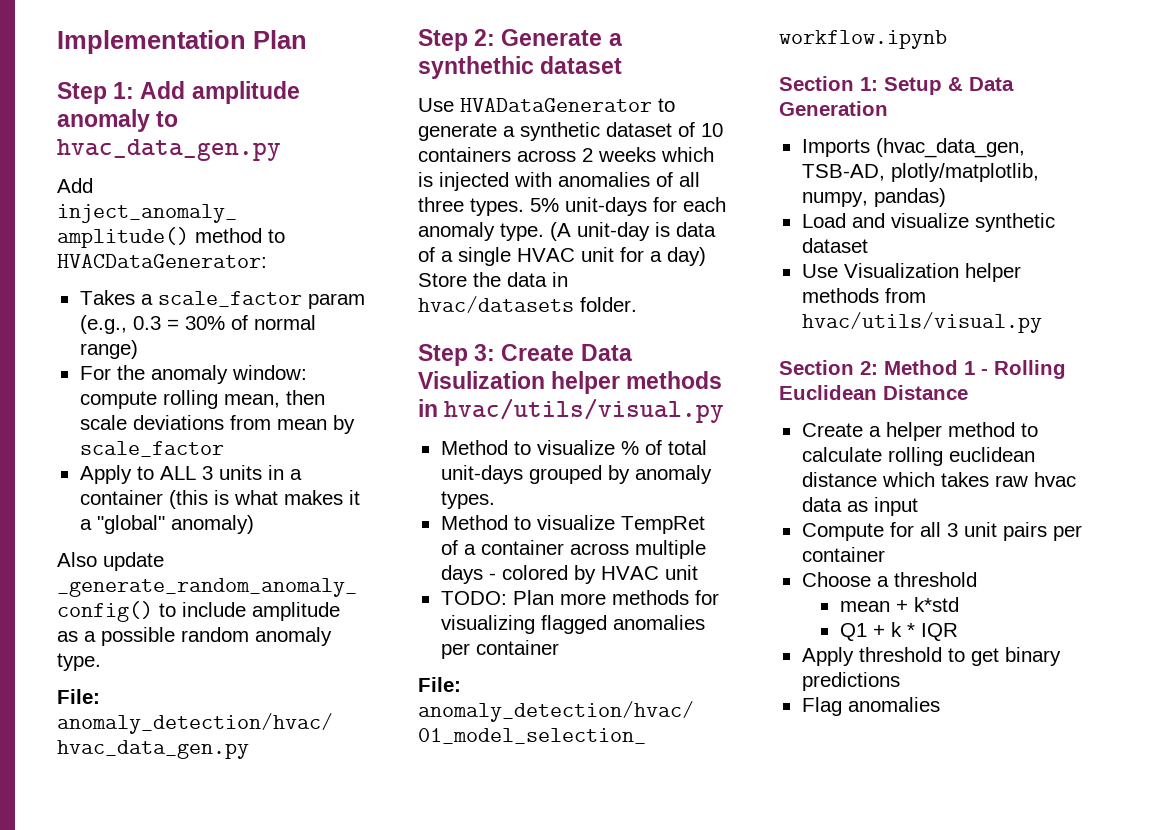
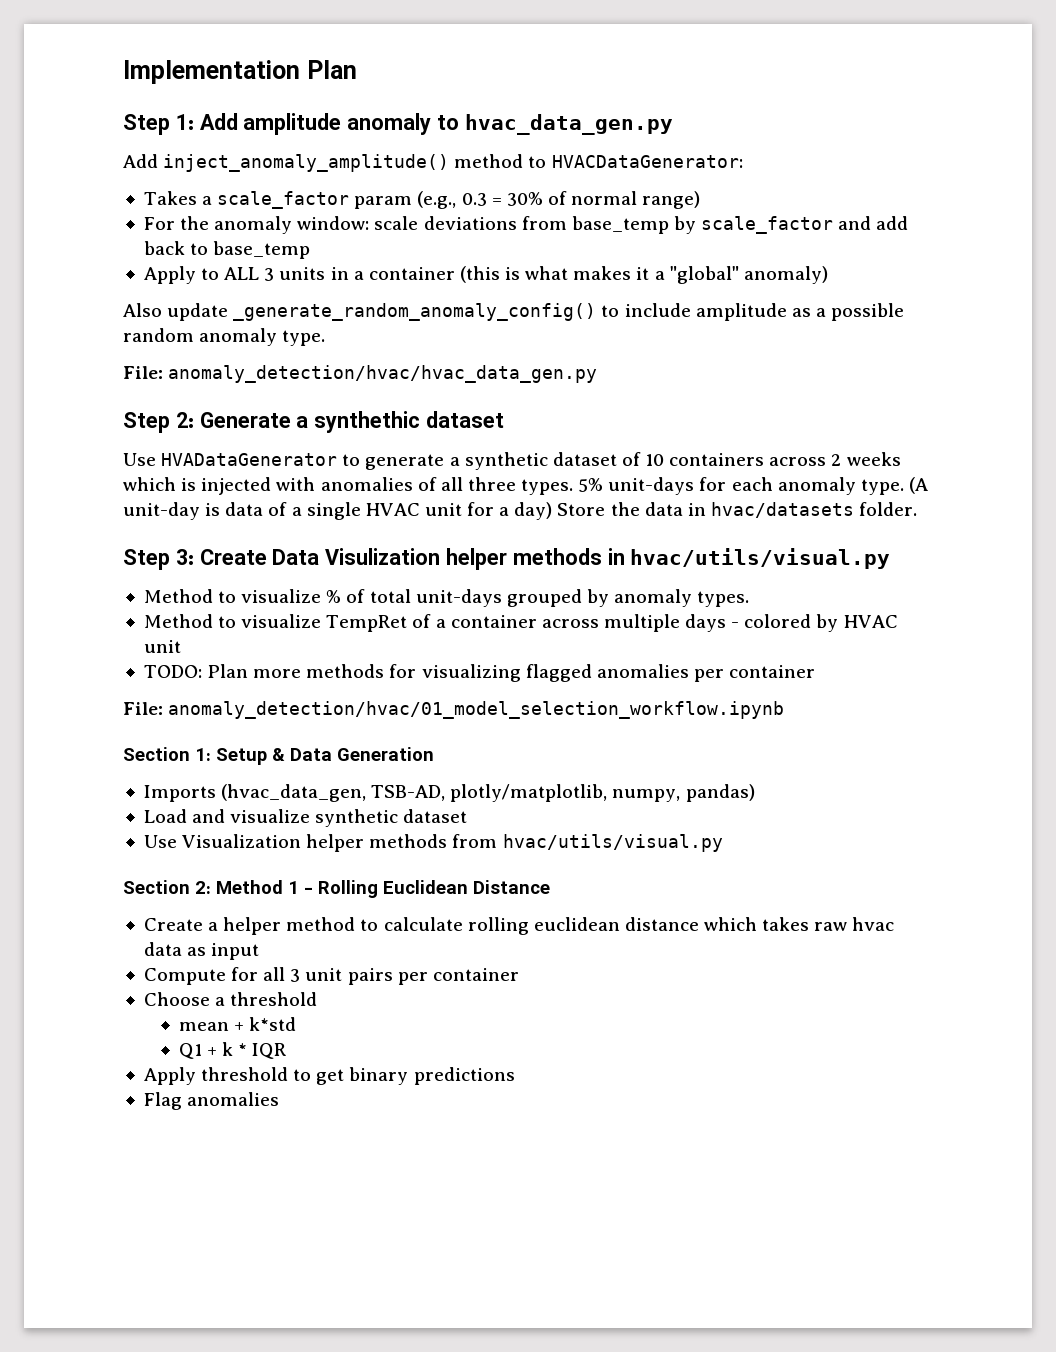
- For the anomaly window: compute rolling mean, then scale deviations from mean by scale_factor
+ For the anomaly window: scale deviations from base_temp by scale_factor and add back to base_temp

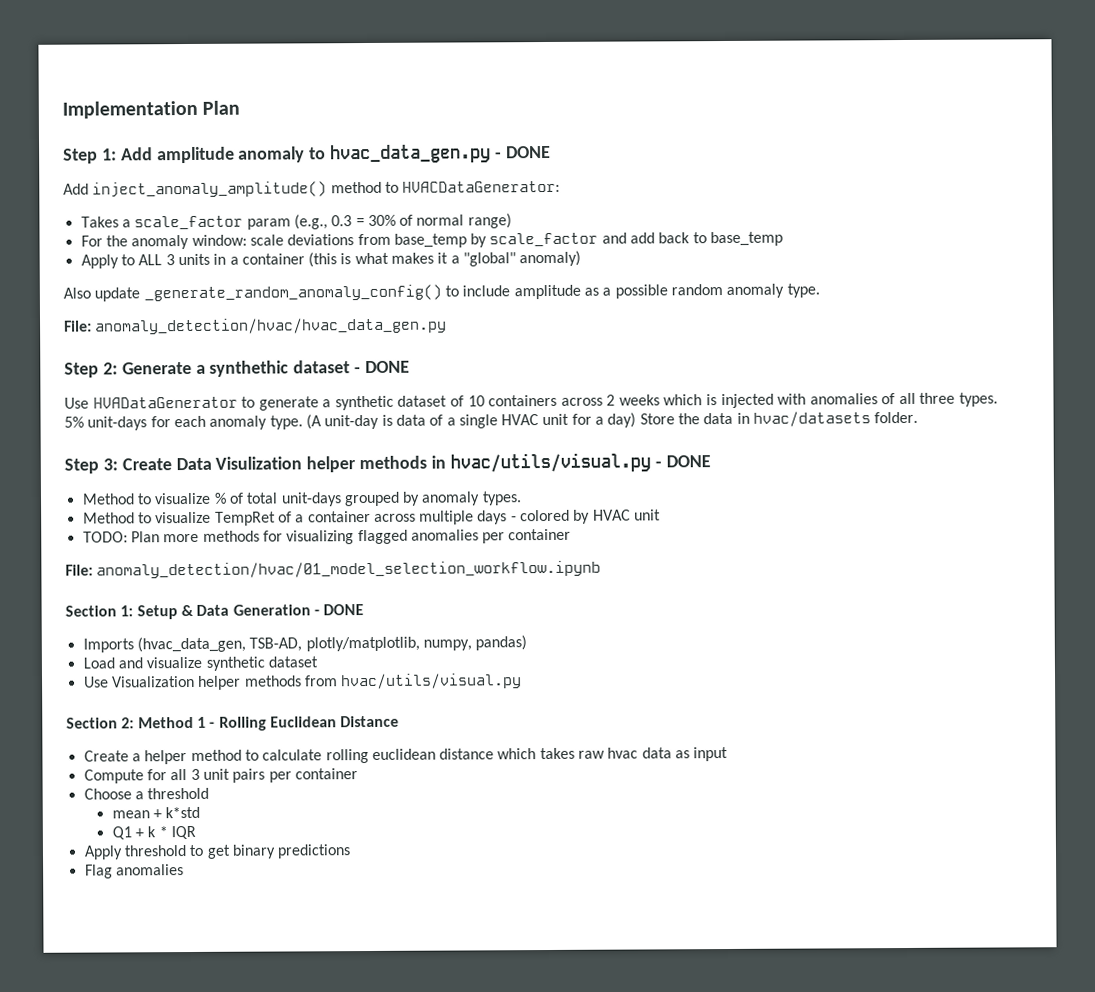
- Step 1: Add amplitude anomaly to hvac_data_gen.py
+ Step 1: Add amplitude anomaly to hvac_data_gen.py - DONE
- Step 2: Generate a synthethic dataset
+ Step 2: Generate a synthethic dataset - DONE
- Step 3: Create Data Visulization helper methods in hvac/utils/visual.py
+ Step 3: Create Data Visulization helper methods in hvac/utils/visual.py - DONE
- Section 1: Setup & Data Generation
+ Section 1: Setup & Data Generation - DONE

